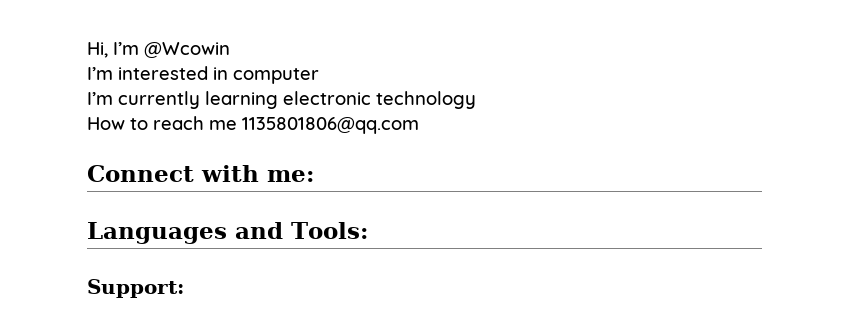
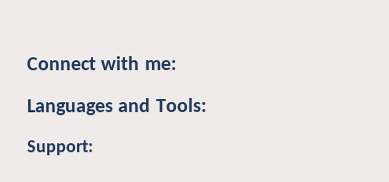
- Hi, I’m @Wcowin
- I’m interested in computer
- I’m currently learning electronic technology
- How to reach me 1135801806@qq.com

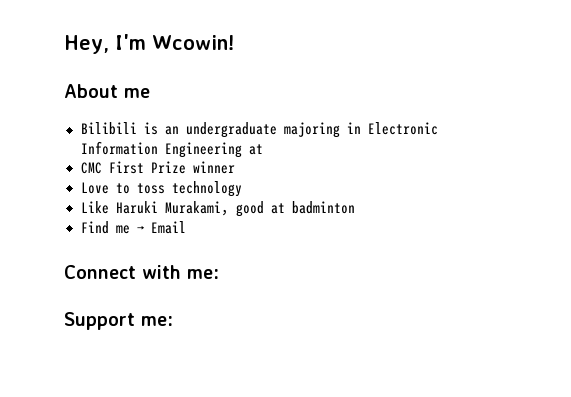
+ Hey, I'm Wcowin!
+ About me
+ Bilibili is an undergraduate majoring in Electronic Information Engineering at
+ CMC First Prize winner
+ Love to toss technology
+ Like Haruki Murakami，good at badminton
+ Find me → Email
- Languages and Tools:
- Support:
+ Support me:

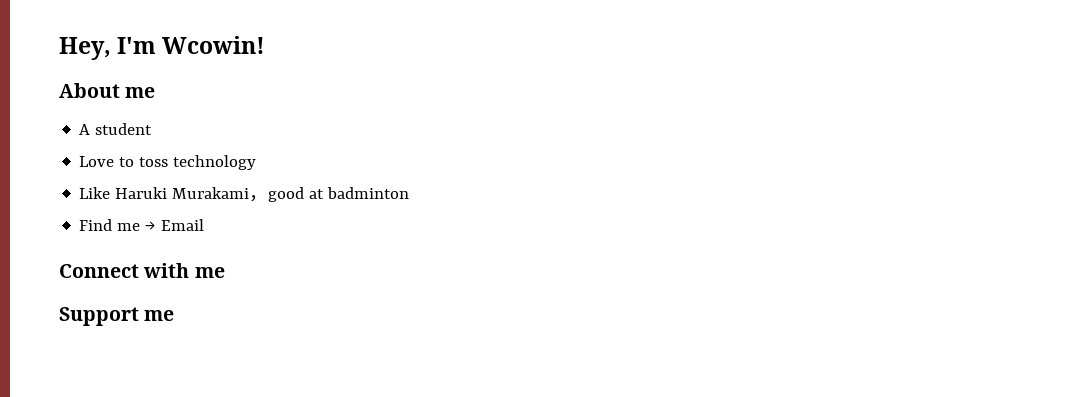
- Bilibili is an undergraduate majoring in Electronic Information Engineering at
- CMC First Prize winner
+ A student
- Connect with me:
+ Connect with me
- Support me:
+ Support me

